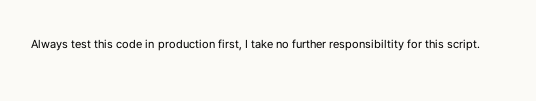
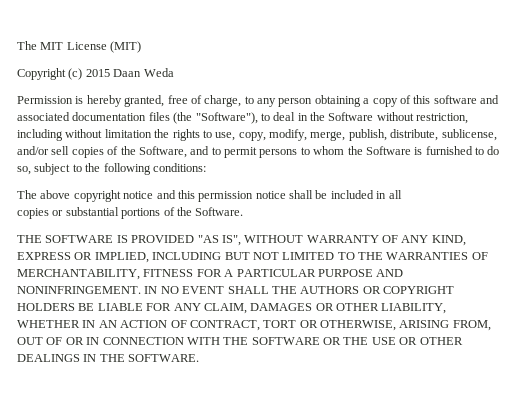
- Always test this code in production first, I take no further responsibiltity for this script.
+ The MIT License (MIT)
+ Copyright (c) 2015 Daan Weda
+ Permission is hereby granted, free of charge, to any person obtaining a copy of this software and associated documentation files (the "Software"), to deal in the Software without restriction, including without limitation the rights to use, copy, modify, merge, publish, distribute, sublicense, and/or sell copies of the Software, and to permit persons to whom the Software is furnished to do so, subject to the following conditions:
+ The above copyright notice and this permission notice shall be included in all
+ copies or substantial portions of the Software.
+ THE SOFTWARE IS PROVIDED "AS IS", WITHOUT WARRANTY OF ANY KIND, EXPRESS OR IMPLIED, INCLUDING BUT NOT LIMITED TO THE WARRANTIES OF MERCHANTABILITY, FITNESS FOR A PARTICULAR PURPOSE AND NONINFRINGEMENT. IN NO EVENT SHALL THE AUTHORS OR COPYRIGHT HOLDERS BE LIABLE FOR ANY CLAIM, DAMAGES OR OTHER LIABILITY, WHETHER IN AN ACTION OF CONTRACT, TORT OR OTHERWISE, ARISING FROM, OUT OF OR IN CONNECTION WITH THE SOFTWARE OR THE USE OR OTHER DEALINGS IN THE SOFTWARE.

